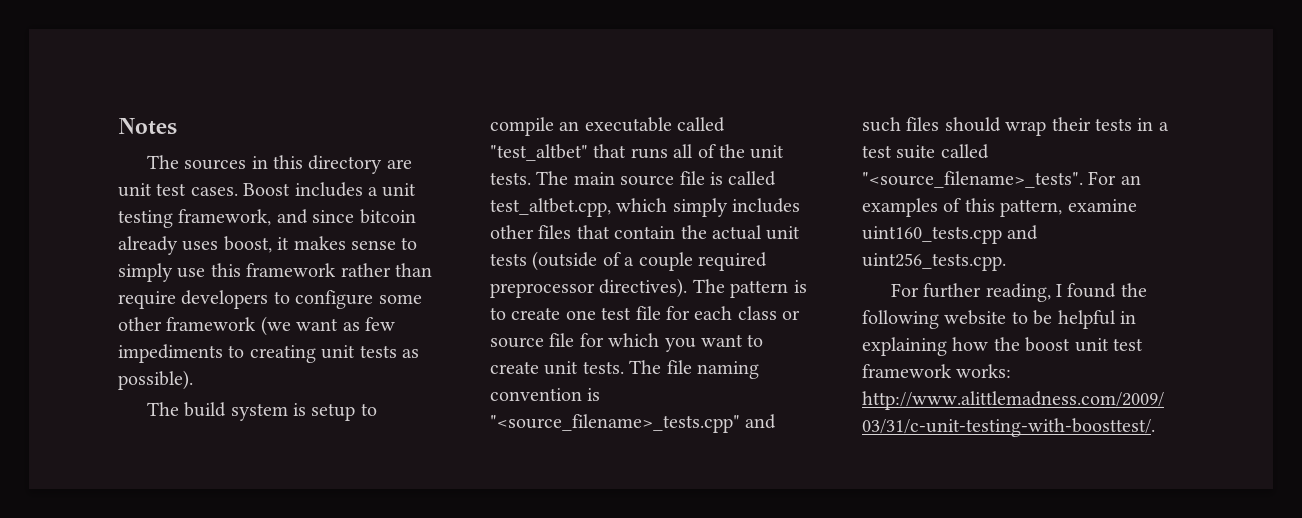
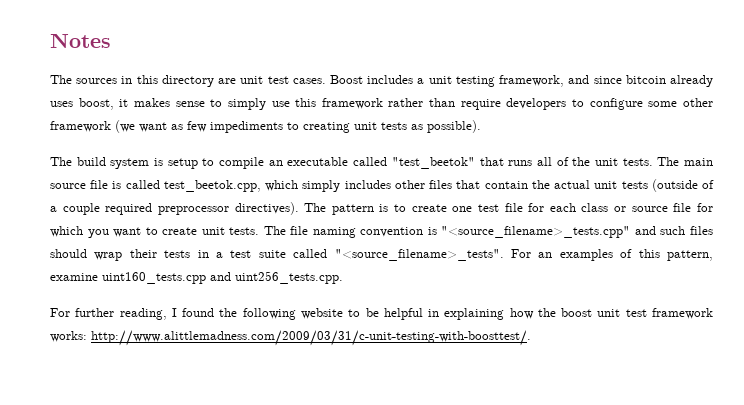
- The build system is setup to compile an executable called "test_altbet" that runs all of the unit tests.
+ The build system is setup to compile an executable called "test_beetok" that runs all of the unit tests.
- The main source file is called test_altbet.cpp, which simply includes other files that contain the actual unit tests (outside of a couple required preprocessor directives).
+ The main source file is called test_beetok.cpp, which simply includes other files that contain the actual unit tests (outside of a couple required preprocessor directives).

